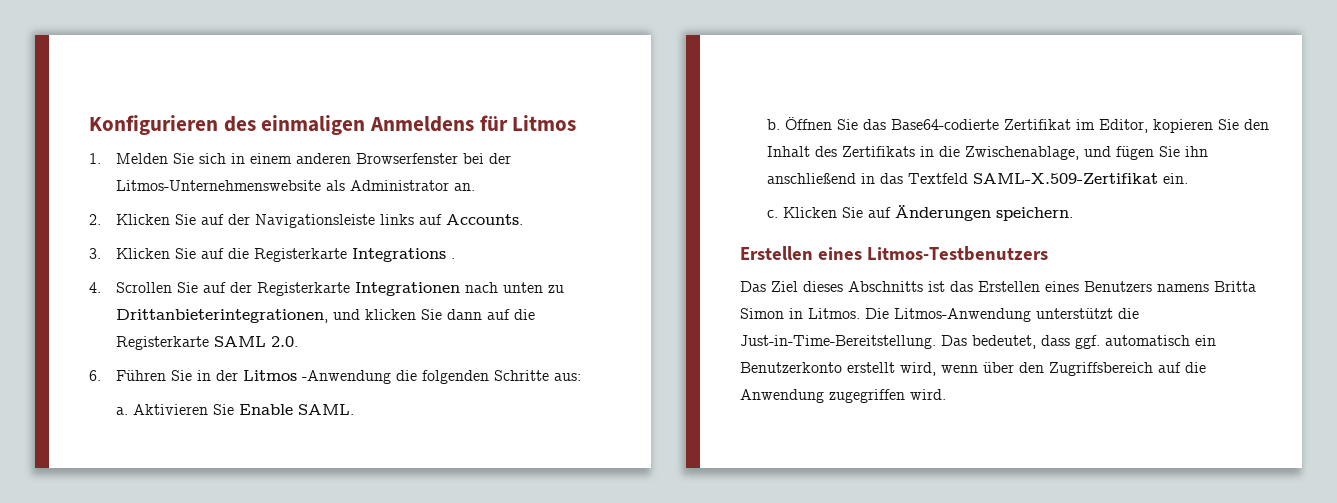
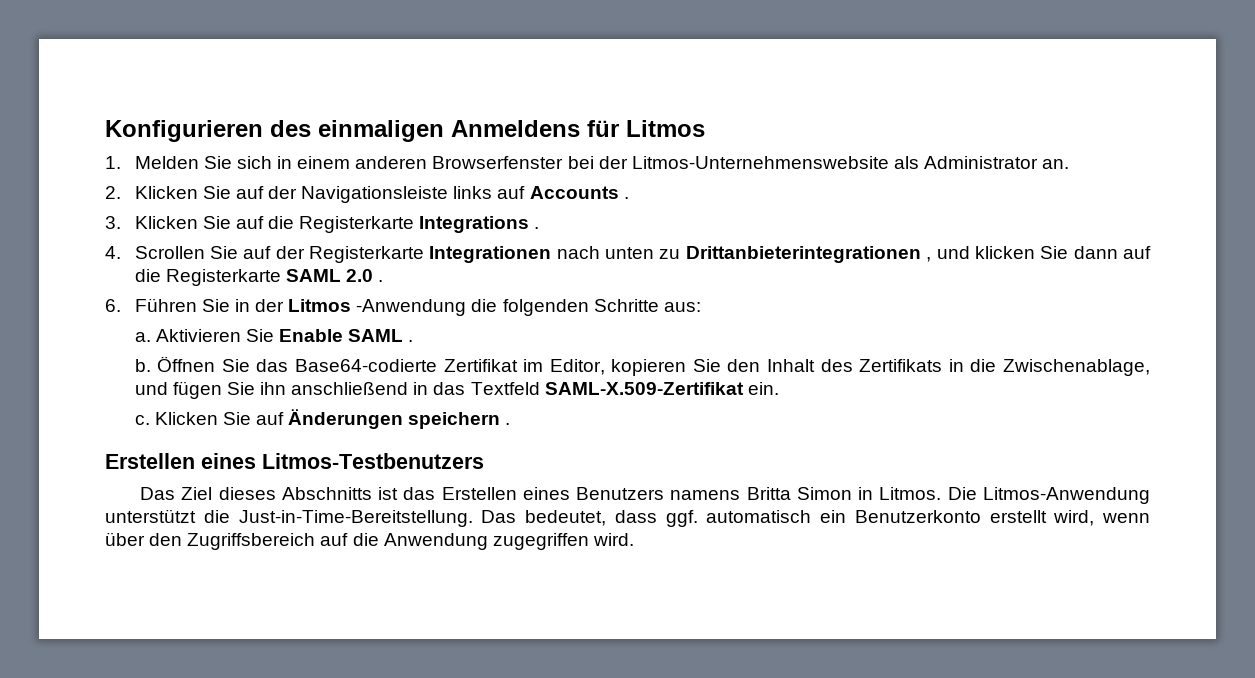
- 2. Klicken Sie auf der Navigationsleiste links auf Accounts.
+ 2. Klicken Sie auf der Navigationsleiste links auf Accounts .
- 4. Scrollen Sie auf der Registerkarte Integrationen nach unten zu Drittanbieterintegrationen, und klicken Sie dann auf die Registerkarte SAML 2.0.
+ 4. Scrollen Sie auf der Registerkarte Integrationen nach unten zu Drittanbieterintegrationen , und klicken Sie dann auf die Registerkarte SAML 2.0 .
- Aktivieren Sie Enable SAML.
+ Aktivieren Sie Enable SAML .
- Klicken Sie auf Änderungen speichern.
+ Klicken Sie auf Änderungen speichern .

